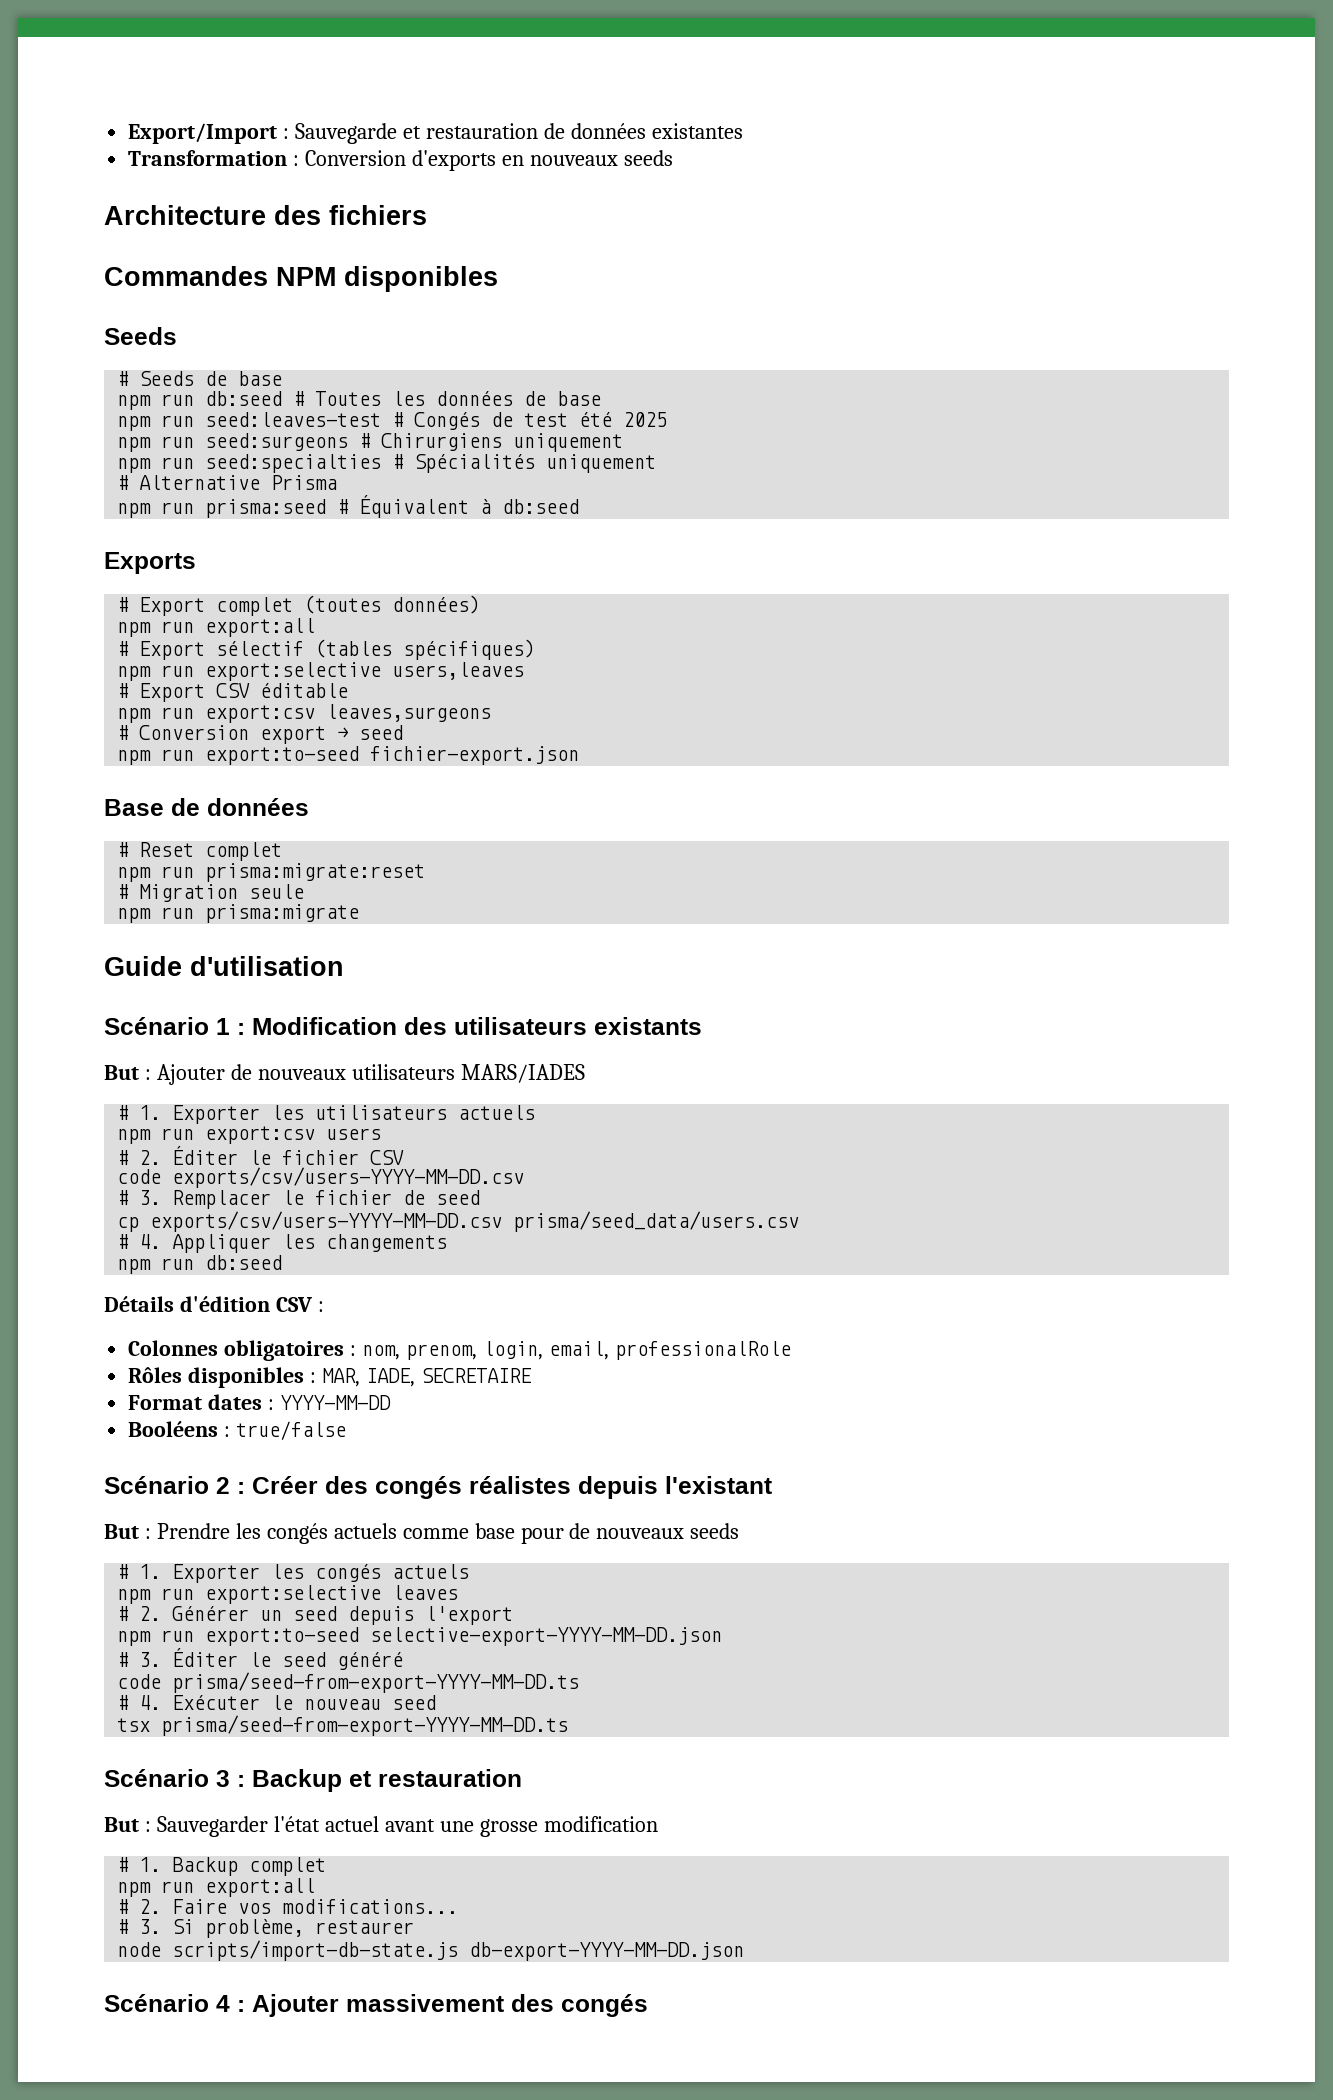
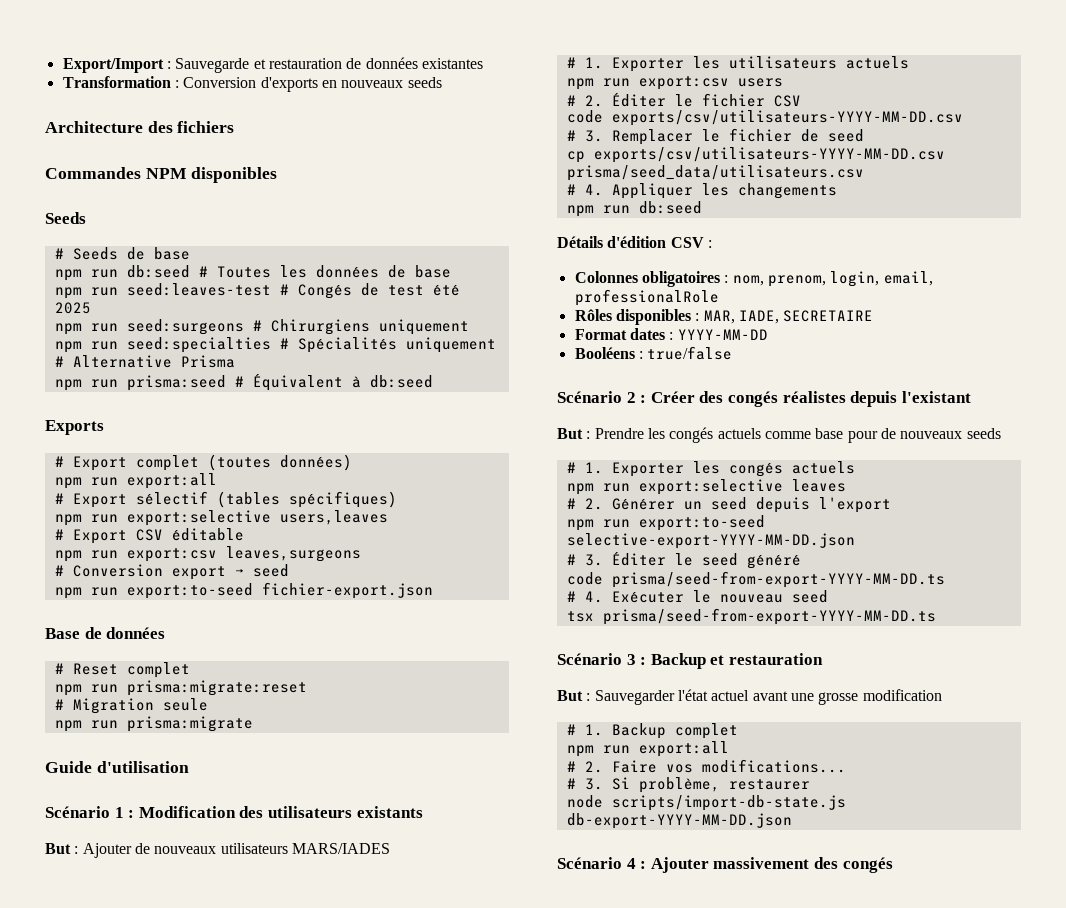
- code exports/csv/users-YYYY-MM-DD.csv
+ code exports/csv/utilisateurs-YYYY-MM-DD.csv
- cp exports/csv/users-YYYY-MM-DD.csv prisma/seed_data/users.csv
+ cp exports/csv/utilisateurs-YYYY-MM-DD.csv prisma/seed_data/utilisateurs.csv

